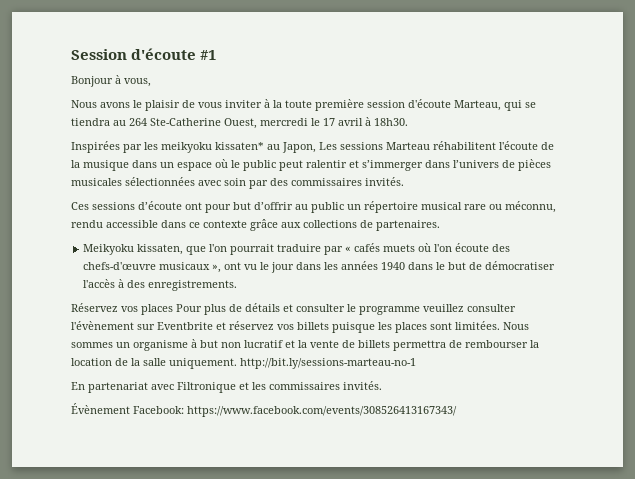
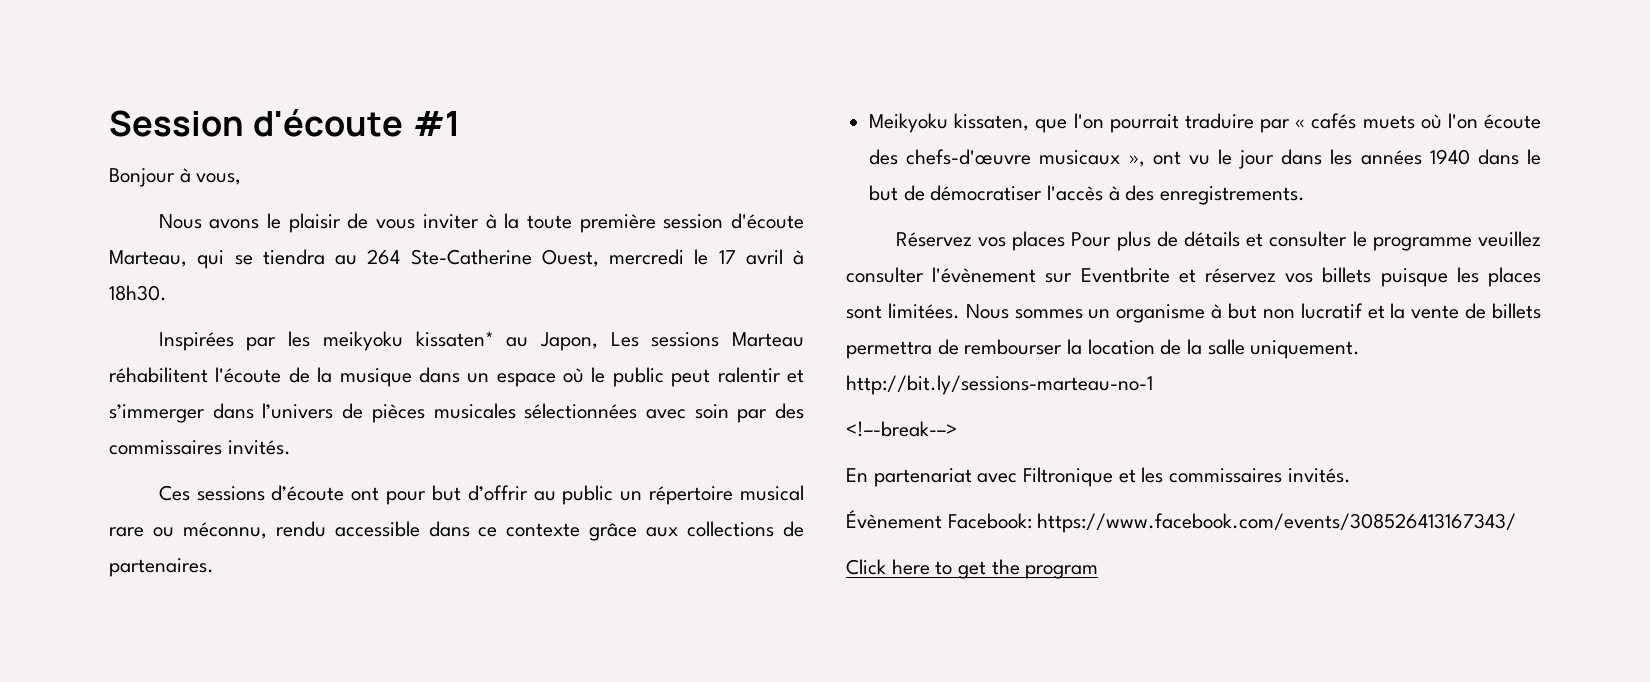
+ <!–-break-–>
+ Click here to get the program

